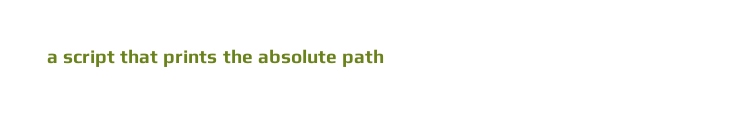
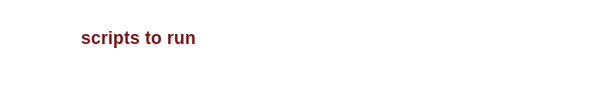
- a script that prints the absolute path
+ scripts to run

